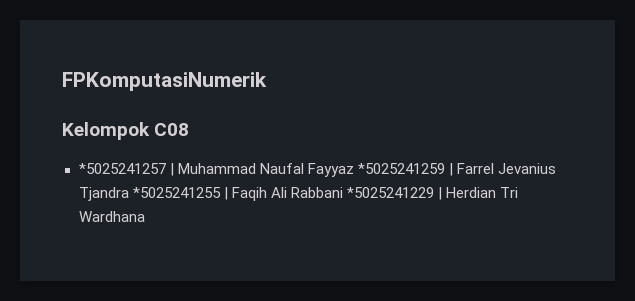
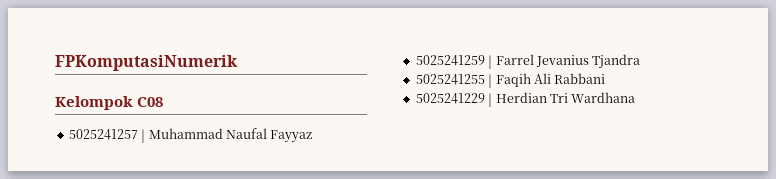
- *5025241257 | Muhammad Naufal Fayyaz *5025241259 | Farrel Jevanius Tjandra *5025241255 | Faqih Ali Rabbani *5025241229 | Herdian Tri Wardhana
+ 5025241257 | Muhammad Naufal Fayyaz
+ 5025241259 | Farrel Jevanius Tjandra
+ 5025241255 | Faqih Ali Rabbani
+ 5025241229 | Herdian Tri Wardhana

